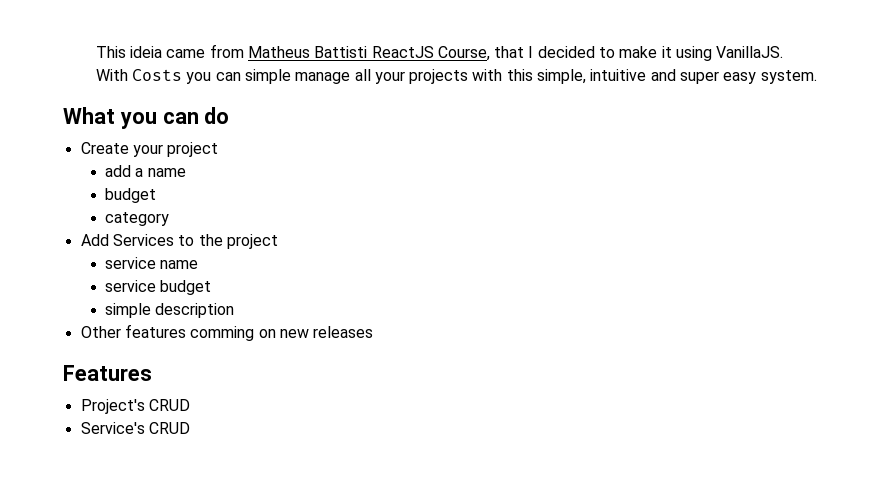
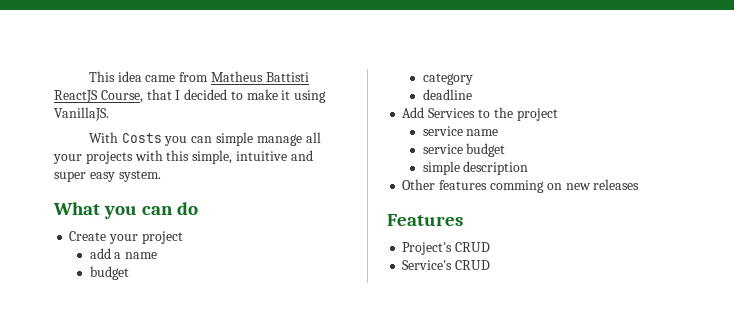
- This ideia came from Matheus Battisti ReactJS Course, that I decided to make it using VanillaJS.
+ This idea came from Matheus Battisti ReactJS Course, that I decided to make it using VanillaJS.
+ deadline

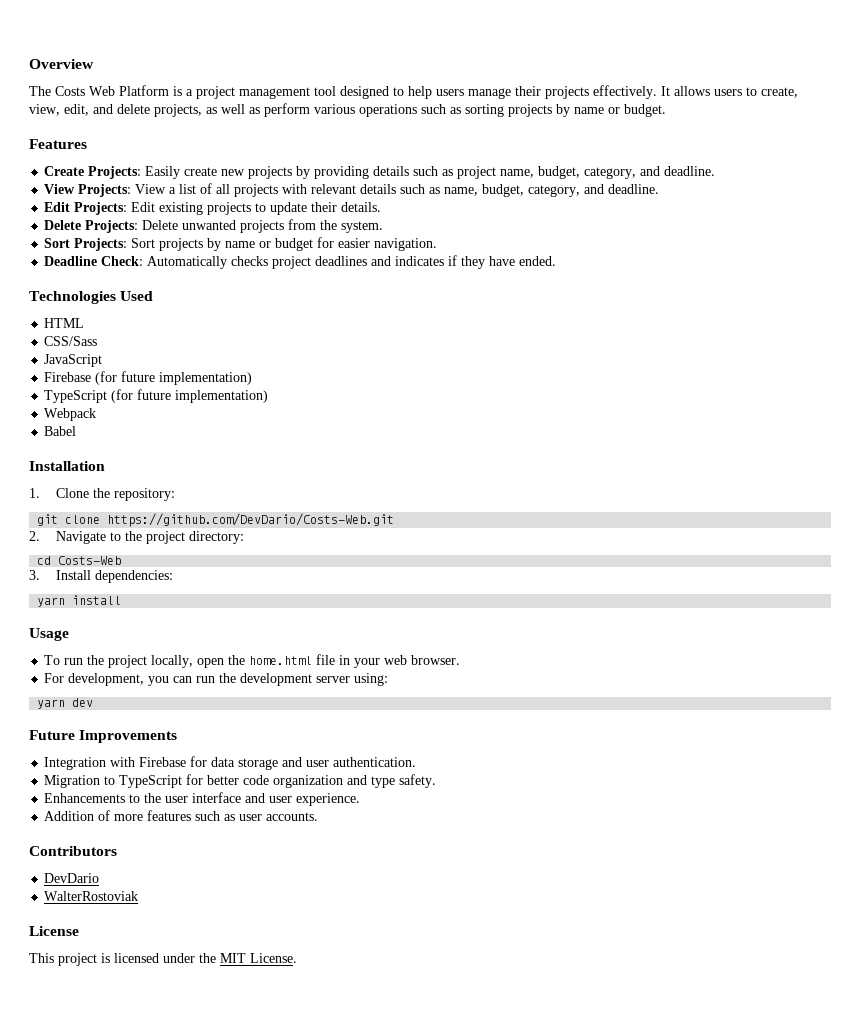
- This idea came from Matheus Battisti ReactJS Course, that I decided to make it using VanillaJS.
- With Costs you can simple manage all your projects with this simple, intuitive and super easy system.
- What you can do
- Create your project
- add a name
- budget
- category
- deadline
- Add Services to the project
- service name
- service budget
- simple description
- Other features comming on new releases
+ Overview
+ The Costs Web Platform is a project management tool designed to help users manage their projects effectively. It allows users to create, view, edit, and delete projects, as well as perform various operations such as sorting projects by name or budget.
  Features
- Project's CRUD
- Service's CRUD
+ Create Projects: Easily create new projects by providing details such as project name, budget, category, and deadline.
+ View Projects: View a list of all projects with relevant details such as name, budget, category, and deadline.
+ Edit Projects: Edit existing projects to update their details.
+ Delete Projects: Delete unwanted projects from the system.
+ Sort Projects: Sort projects by name or budget for easier navigation.
+ Deadline Check: Automatically checks project deadlines and indicates if they have ended.
+ Technologies Used
+ HTML
+ CSS/Sass
+ JavaScript
+ Firebase (for future implementation)
+ TypeScript (for future implementation)
+ Webpack
+ Babel
+ Installation
+ 1. Clone the repository:
+ git clone https://github.com/DevDario/Costs-Web.git
+ 2. Navigate to the project directory:
+ cd Costs-Web
+ 3. Install dependencies:
+ yarn install
+ Usage
+ To run the project locally, open the home.html file in your web browser.
+ For development, you can run the development server using:
+ yarn dev
+ Future Improvements
+ Integration with Firebase for data storage and user authentication.
+ Migration to TypeScript for better code organization and type safety.
+ Enhancements to the user interface and user experience.
+ Addition of more features such as user accounts.
+ Contributors
+ DevDario
+ WalterRostoviak
+ License
+ This project is licensed under the MIT License.

